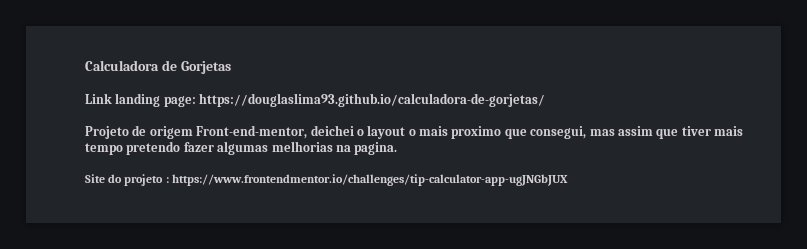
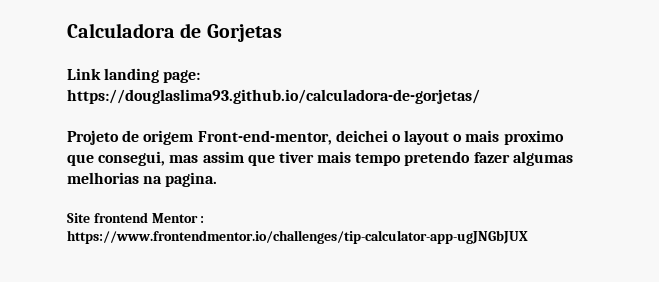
- Site do projeto : https://www.frontendmentor.io/challenges/tip-calculator-app-ugJNGbJUX
+ Site frontend Mentor : https://www.frontendmentor.io/challenges/tip-calculator-app-ugJNGbJUX

